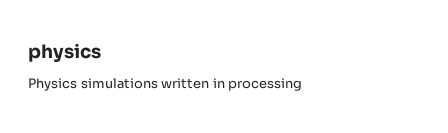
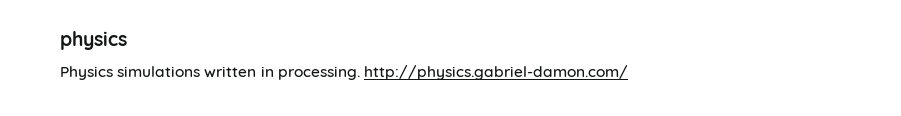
- Physics simulations written in processing
+ Physics simulations written in processing. http://physics.gabriel-damon.com/

